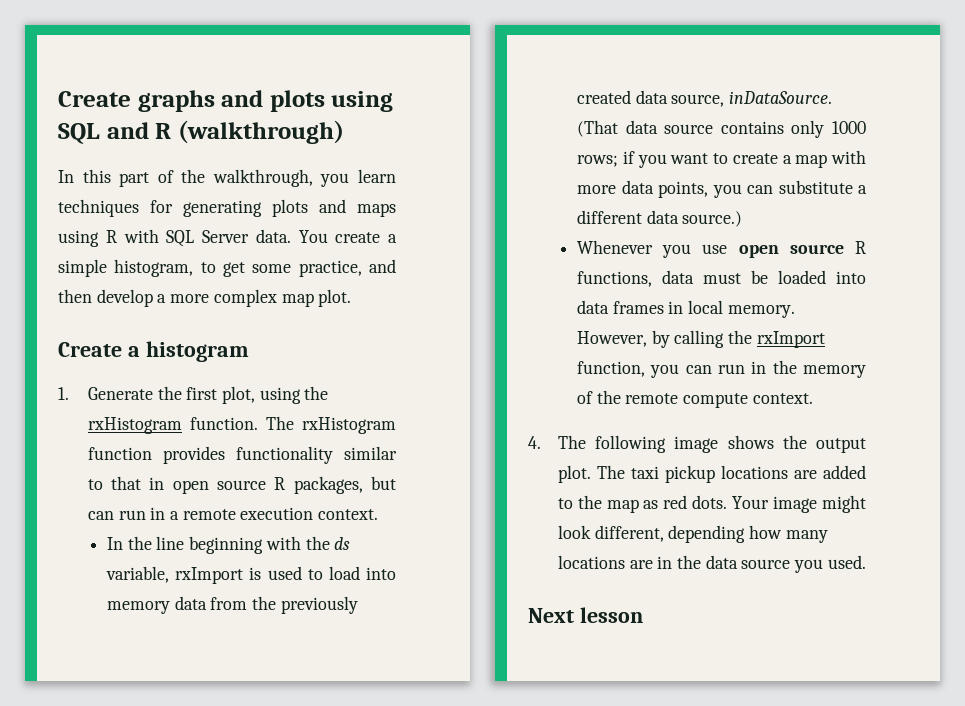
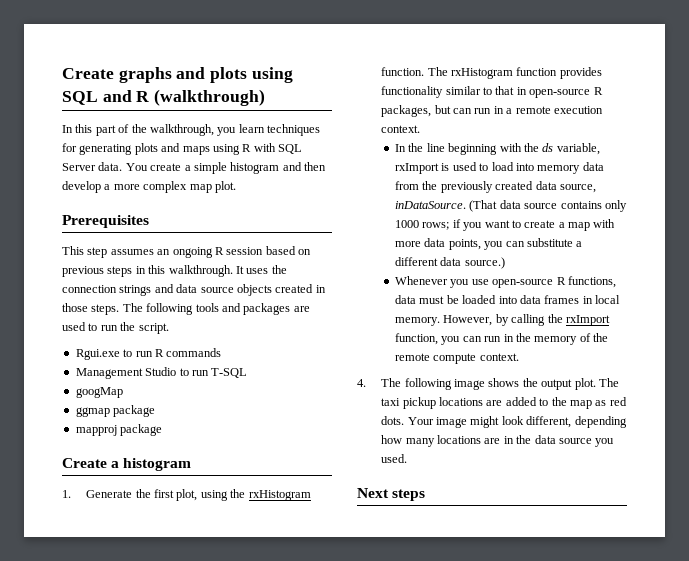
- You create a simple histogram, to get some practice, and then develop a more complex map plot.
+ You create a simple histogram and then develop a more complex map plot.
+ Prerequisites
+ This step assumes an ongoing R session based on previous steps in this walkthrough. It uses the connection strings and data source objects created in those steps. The following tools and packages are used to run the script.
+ Rgui.exe to run R commands
+ Management Studio to run T-SQL
+ googMap
+ ggmap package
+ mapproj package
- The rxHistogram function provides functionality similar to that in open source R packages, but can run in a remote execution context.
+ The rxHistogram function provides functionality similar to that in open-source R packages, but can run in a remote execution context.
- Whenever you use open source R functions, data must be loaded into data frames in local memory.
+ Whenever you use open-source R functions, data must be loaded into data frames in local memory.
- Next lesson
+ Next steps

